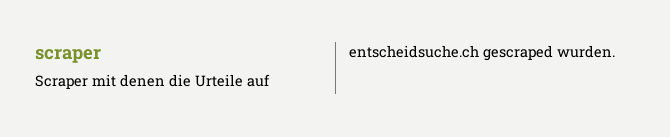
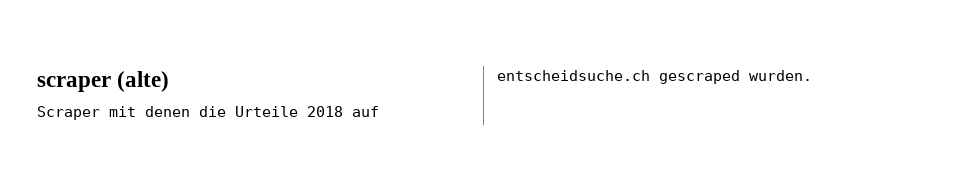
- scraper
+ scraper (alte)
- Scraper mit denen die Urteile auf entscheidsuche.ch gescraped wurden.
+ Scraper mit denen die Urteile 2018 auf entscheidsuche.ch gescraped wurden.

